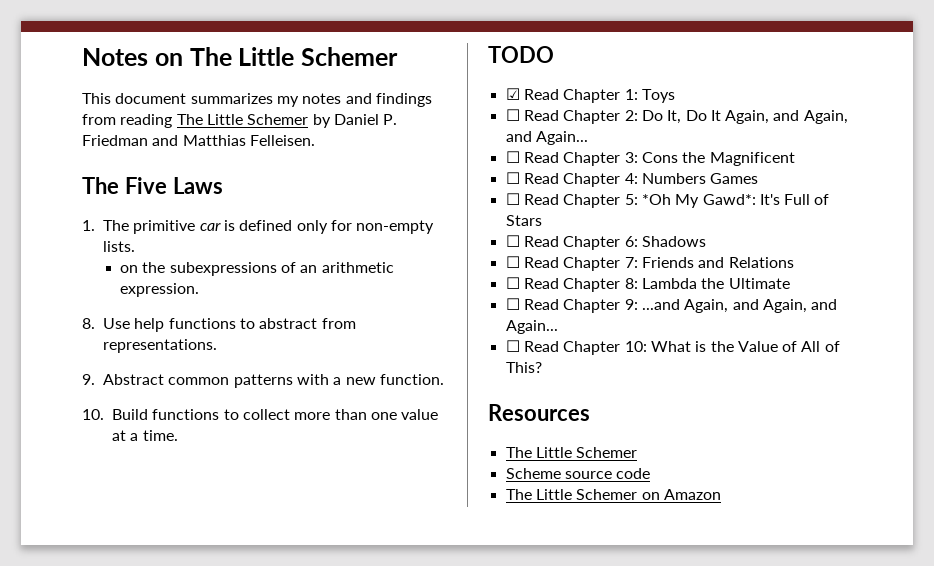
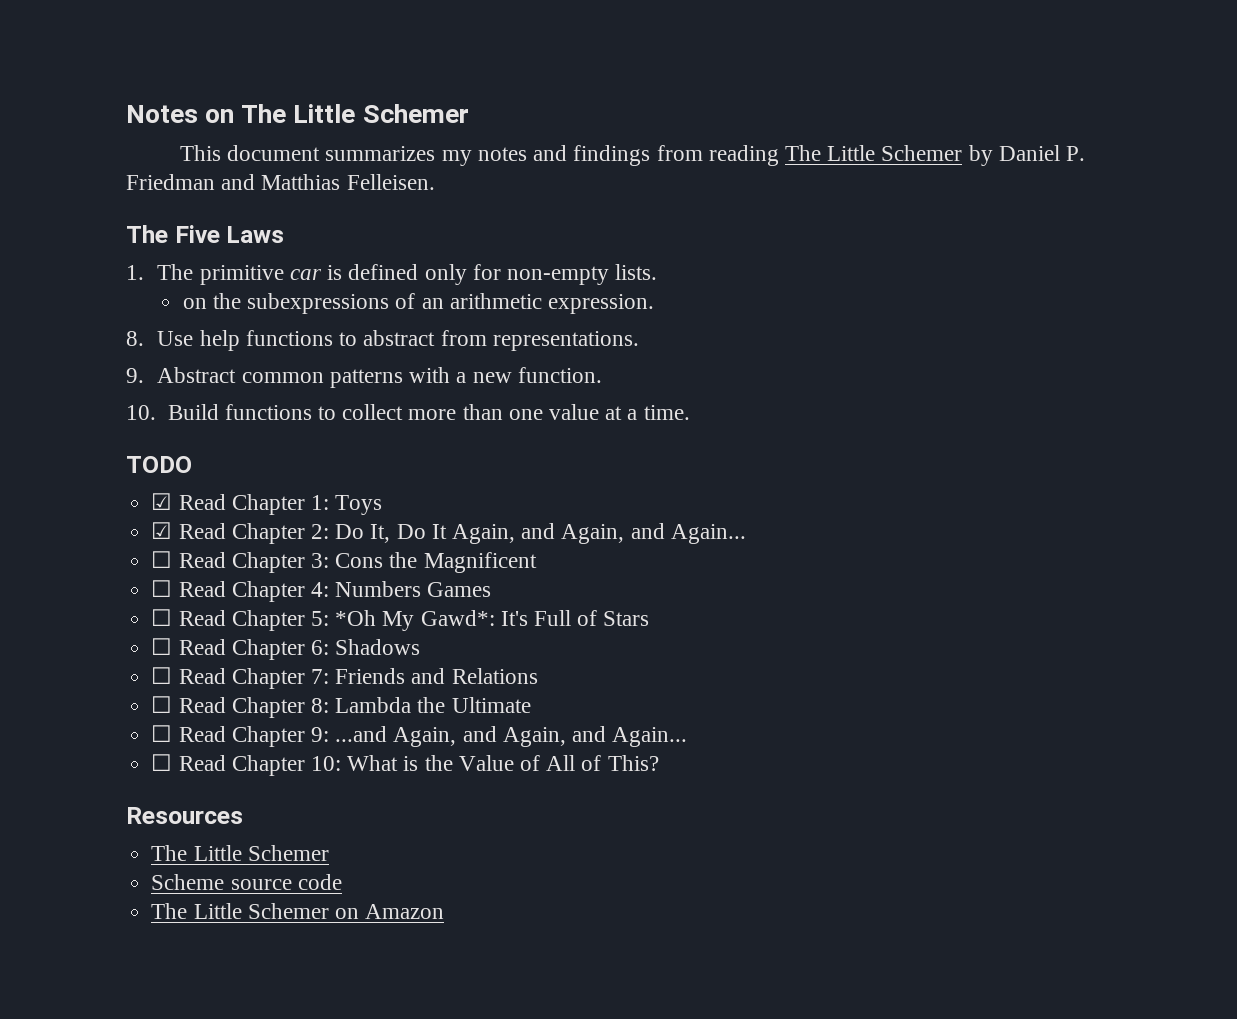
- ☐ Read Chapter 2: Do It, Do It Again, and Again, and Again...
+ ☑ Read Chapter 2: Do It, Do It Again, and Again, and Again...

